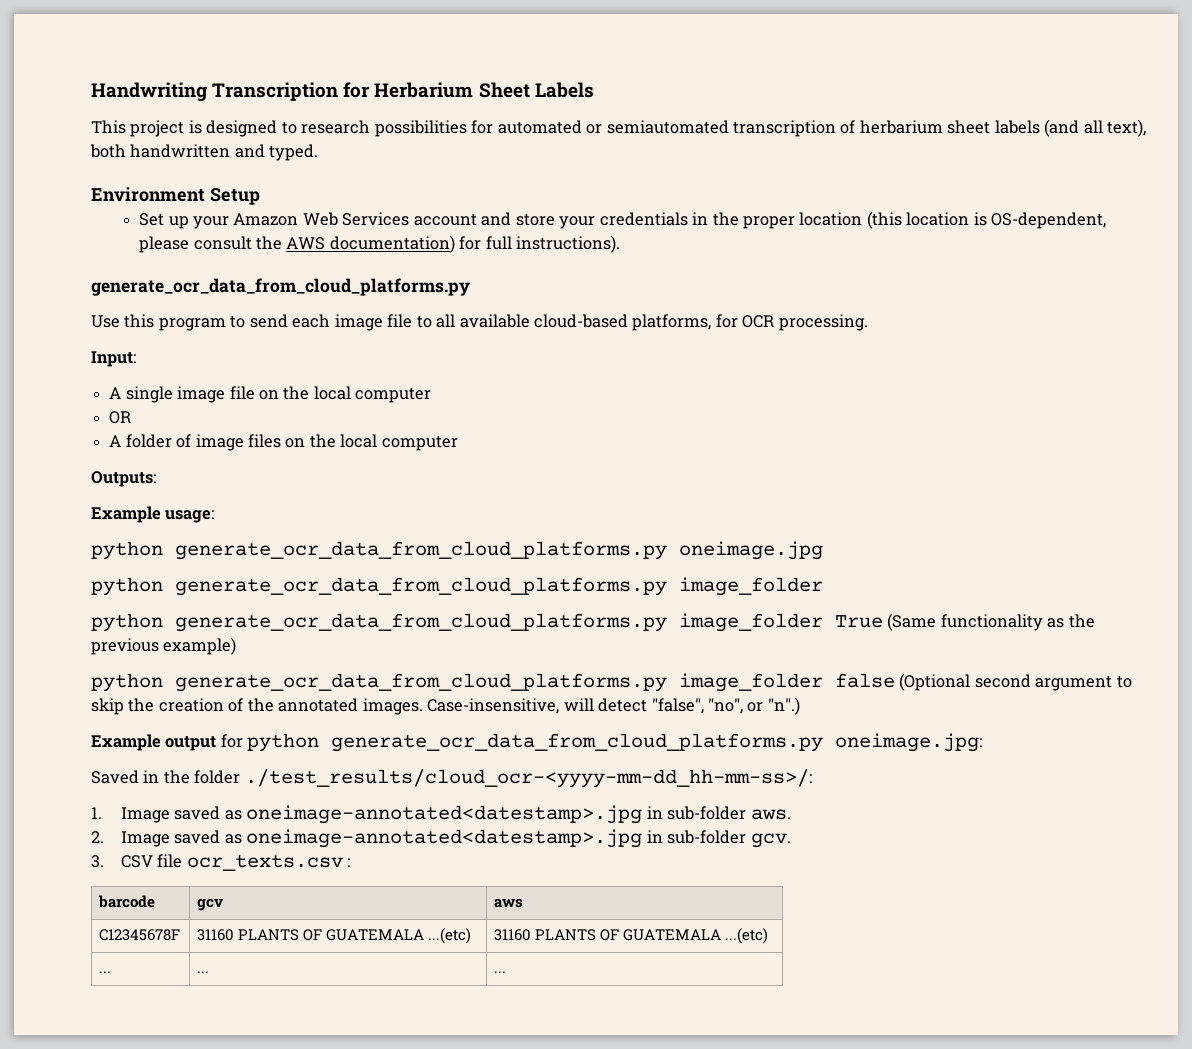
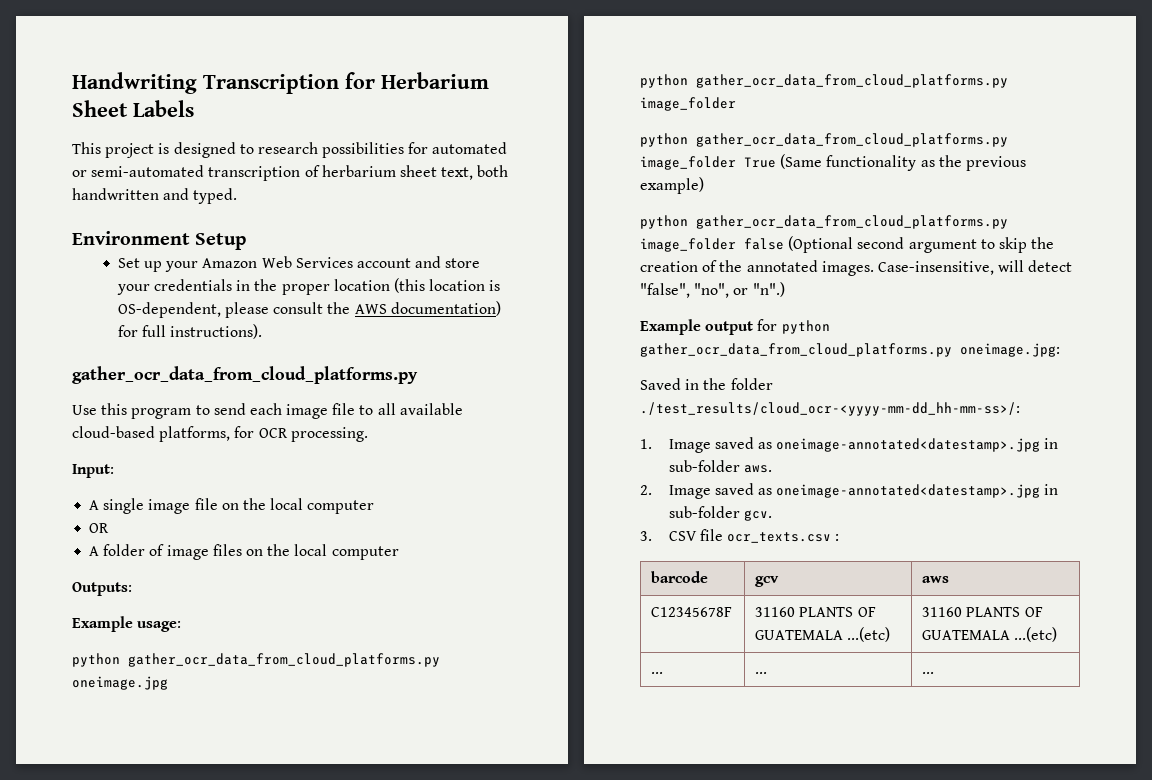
- This project is designed to research possibilities for automated or semiautomated transcription of herbarium sheet labels (and all text), both handwritten and typed.
+ This project is designed to research possibilities for automated or semi-automated transcription of herbarium sheet text, both handwritten and typed.
  Set up your Amazon Web Services account and store your credentials in the proper location (this location is OS-dependent, please consult the AWS documentation) for full instructions).
- generate_ocr_data_from_cloud_platforms.py
+ gather_ocr_data_from_cloud_platforms.py
- python generate_ocr_data_from_cloud_platforms.py oneimage.jpg
- python generate_ocr_data_from_cloud_platforms.py image_folder
+ python gather_ocr_data_from_cloud_platforms.py oneimage.jpg
+ python gather_ocr_data_from_cloud_platforms.py image_folder
- python generate_ocr_data_from_cloud_platforms.py image_folder True (Same functionality as the previous example)
+ python gather_ocr_data_from_cloud_platforms.py image_folder True (Same functionality as the previous example)
- python generate_ocr_data_from_cloud_platforms.py image_folder false (Optional second argument to skip the creation of the annotated images.
+ python gather_ocr_data_from_cloud_platforms.py image_folder false (Optional second argument to skip the creation of the annotated images.
- Example output for python generate_ocr_data_from_cloud_platforms.py oneimage.jpg:
+ Example output for python gather_ocr_data_from_cloud_platforms.py oneimage.jpg:

